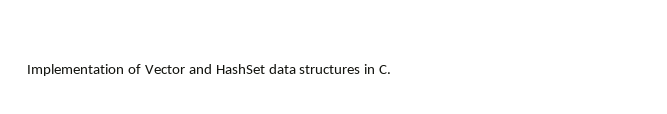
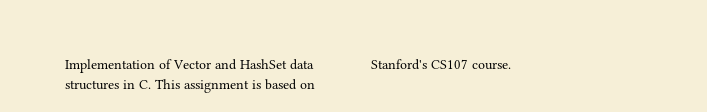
- Implementation of Vector and HashSet data structures in C.
+ Implementation of Vector and HashSet data structures in C. This assignment is based on Stanford's CS107 course.

